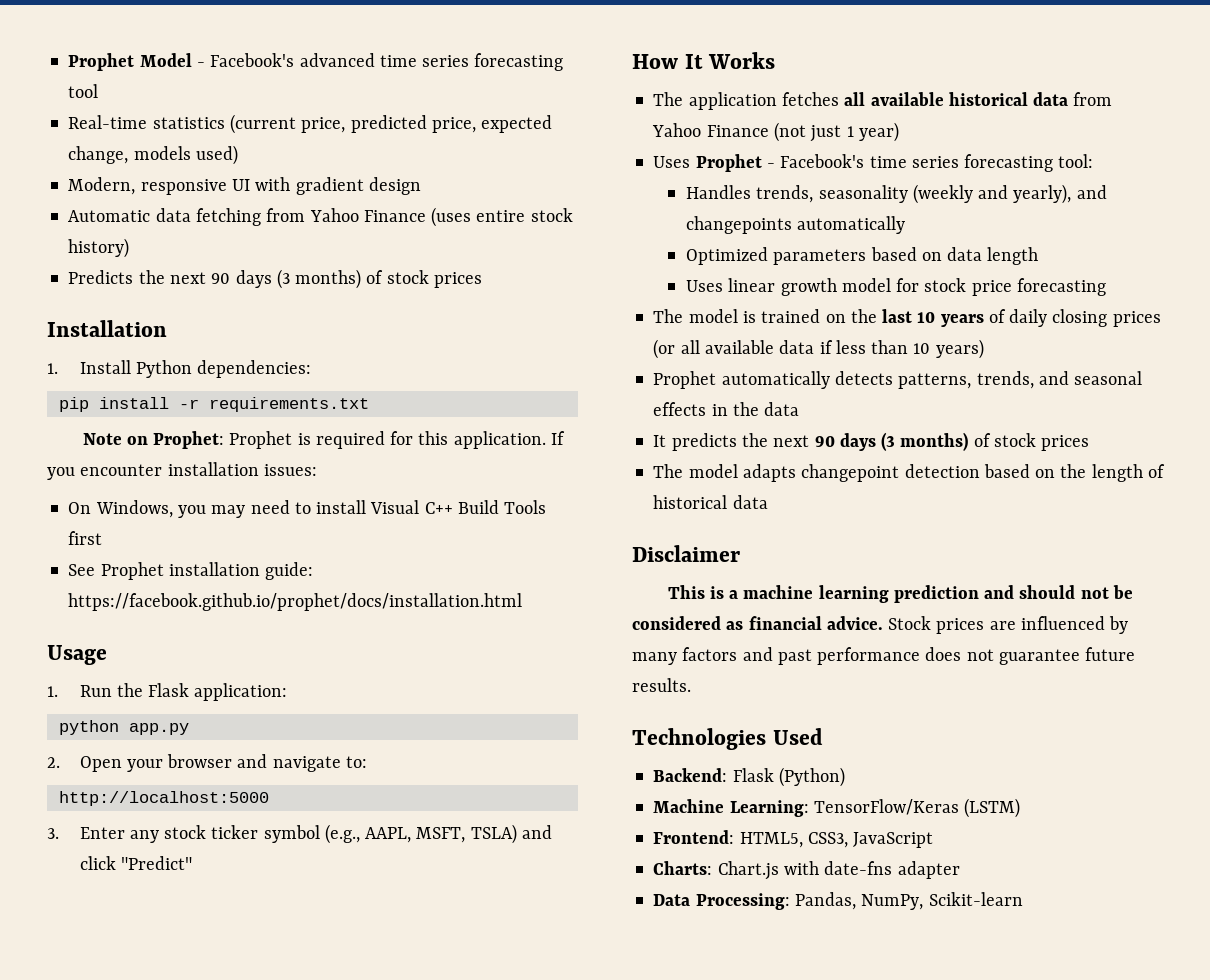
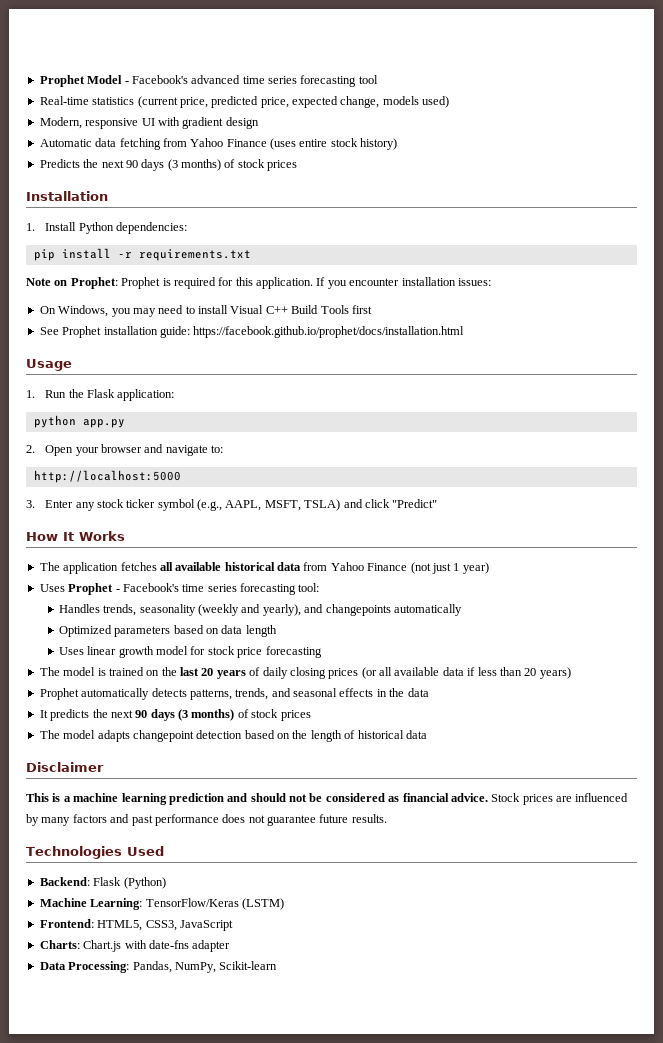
- The model is trained on the last 10 years of daily closing prices (or all available data if less than 10 years)
+ The model is trained on the last 20 years of daily closing prices (or all available data if less than 20 years)

